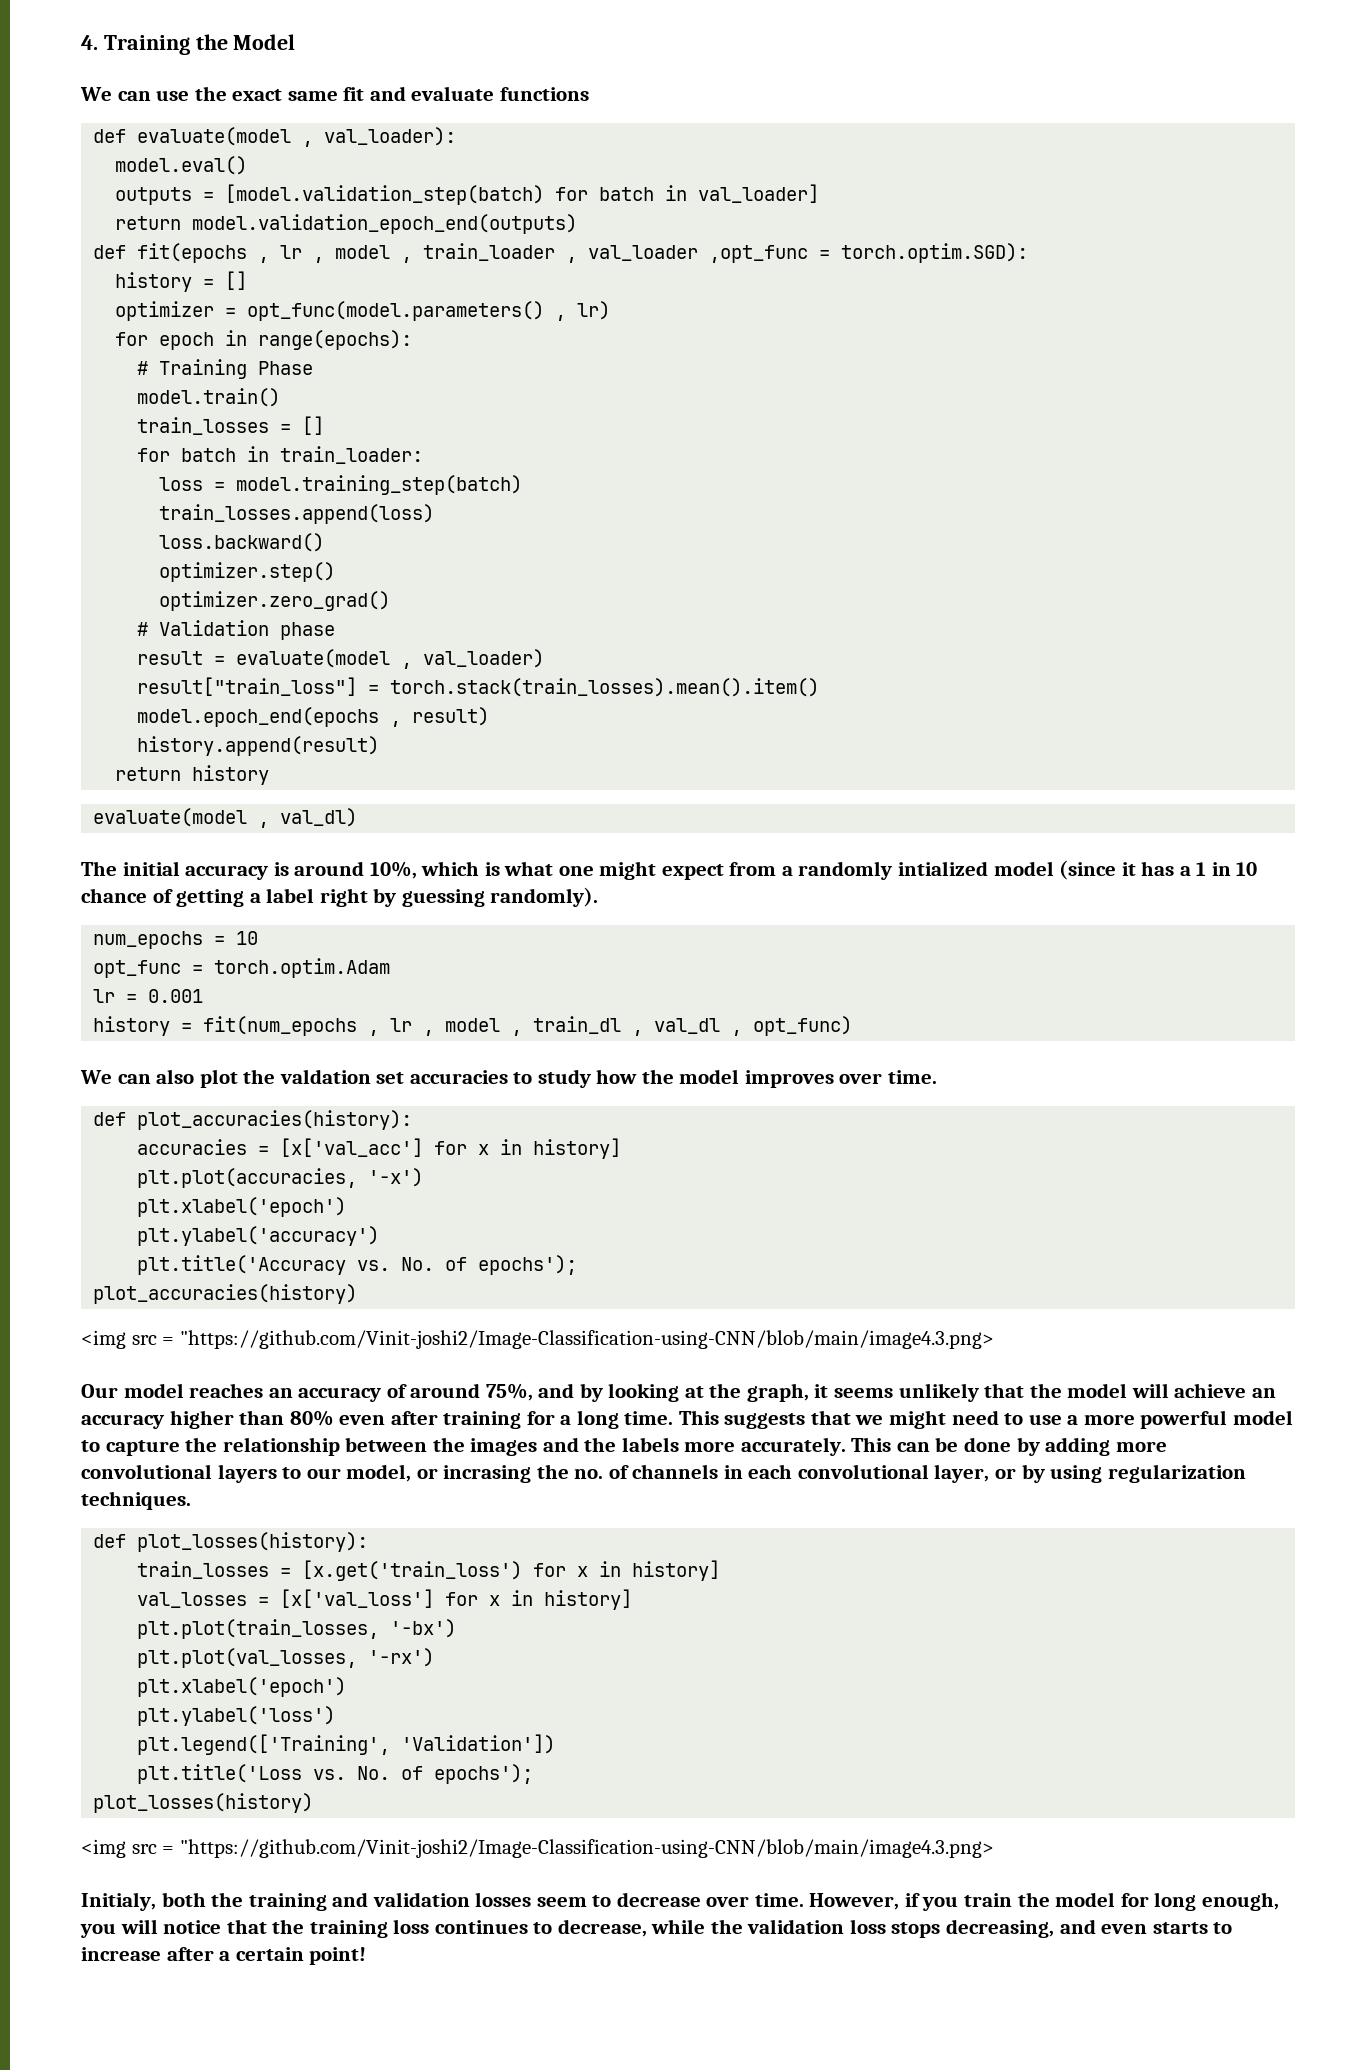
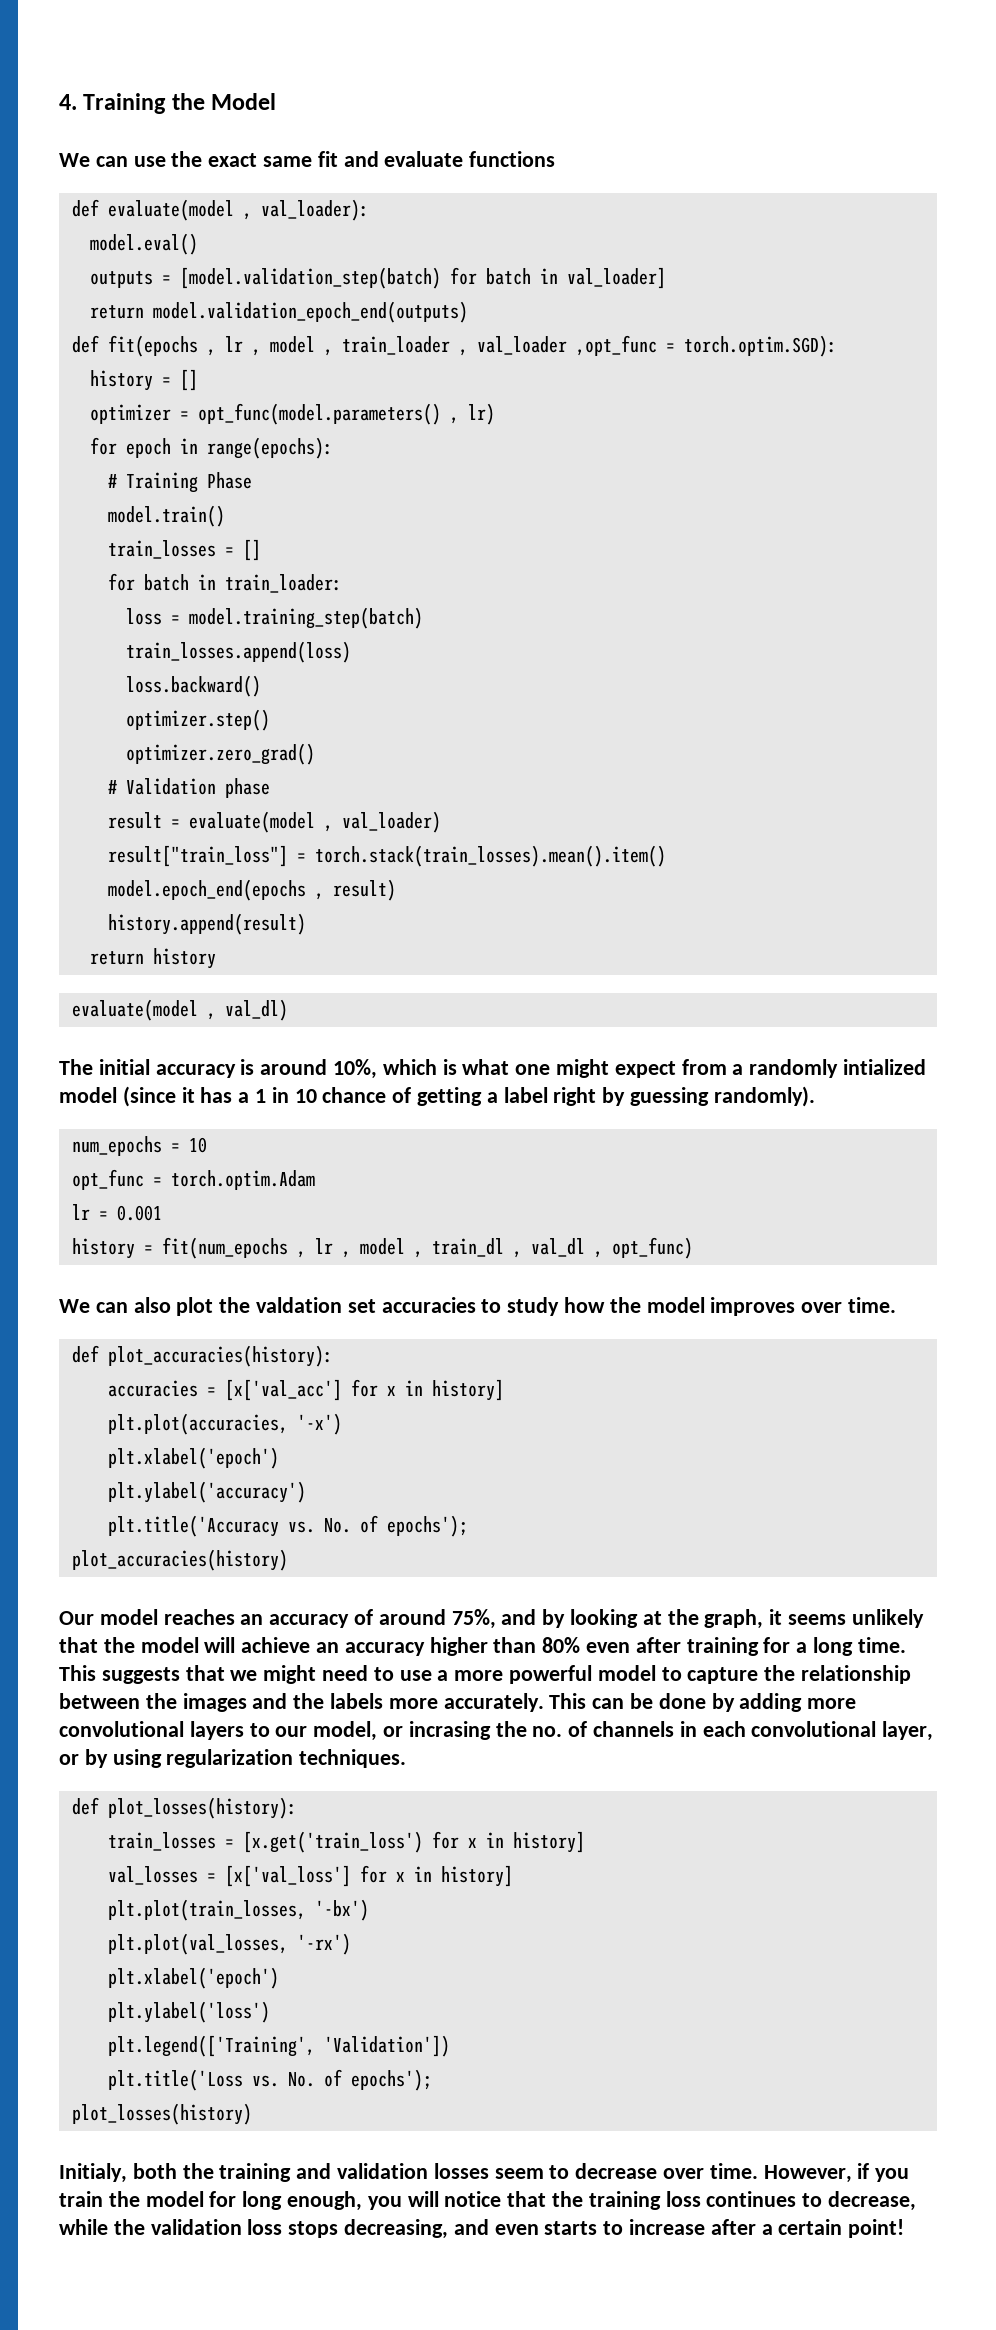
  plot_accuracies(history)
- <img src = "https://github.com/Vinit-joshi2/Image-Classification-using-CNN/blob/main/image4.3.png>
  plot_losses(history)
- <img src = "https://github.com/Vinit-joshi2/Image-Classification-using-CNN/blob/main/image4.3.png>

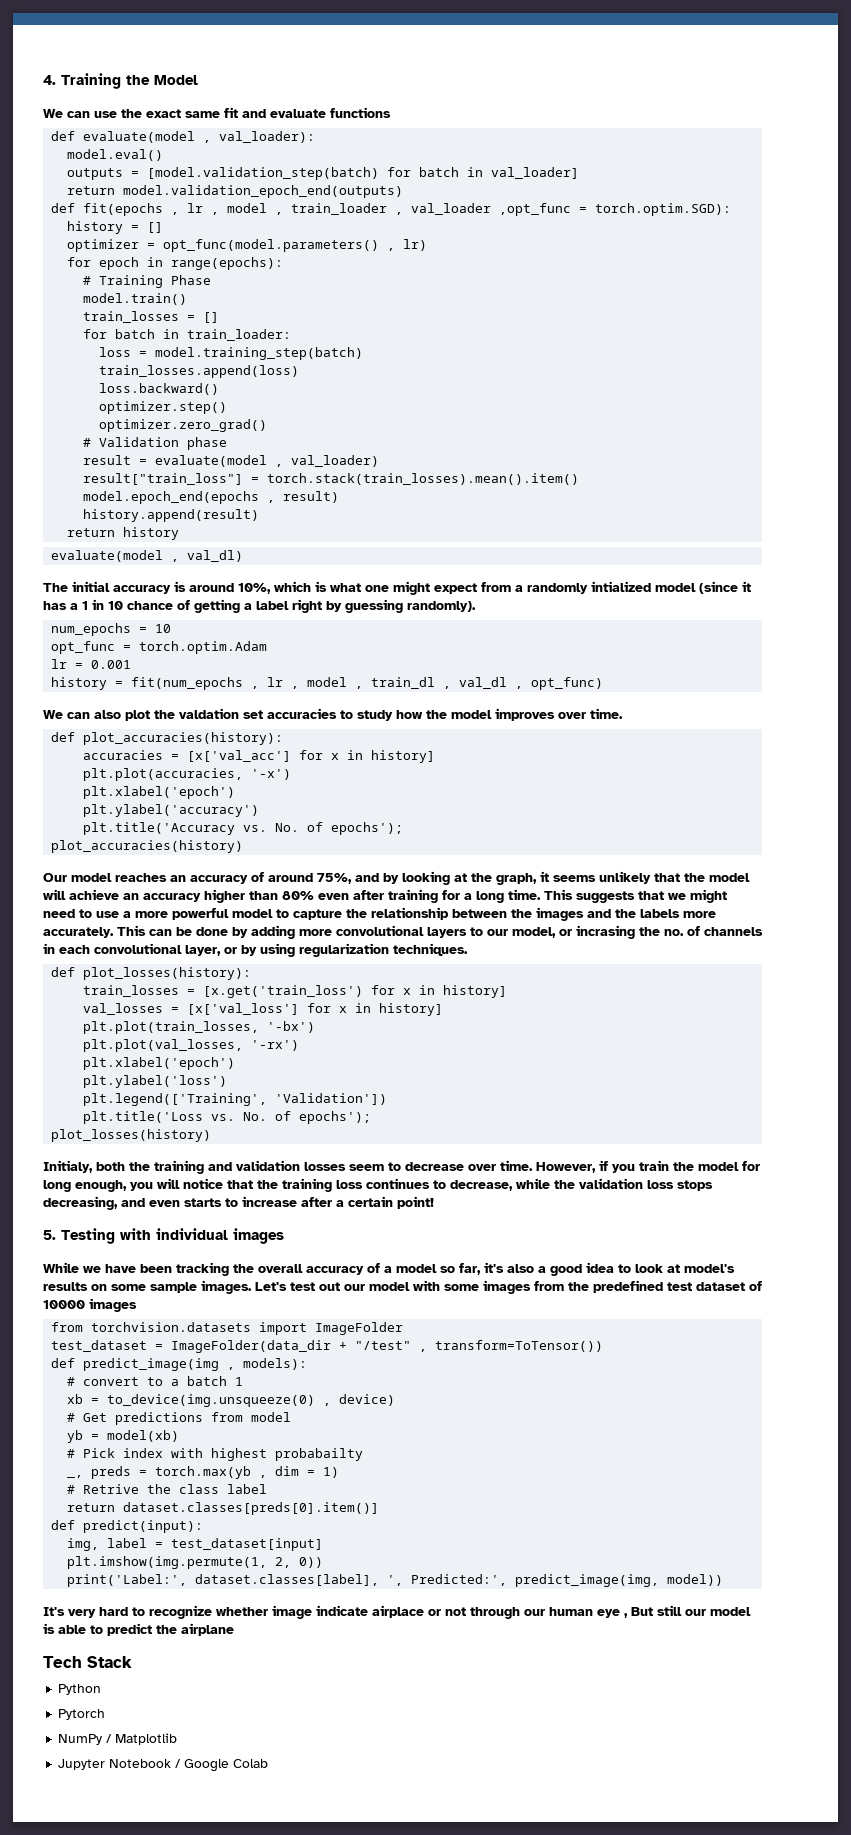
+ 5. Testing with individual images
+ While we have been tracking the overall accuracy of a model so far, it's also a good idea to look at model's results on some sample images. Let's test out our model with some images from the predefined test dataset of 10000 images
+ from torchvision.datasets import ImageFolder
+ test_dataset = ImageFolder(data_dir + "/test" , transform=ToTensor())
+ def predict_image(img , models):
+ # convert to a batch 1
+ xb = to_device(img.unsqueeze(0) , device)
+ # Get predictions from model
+ yb = model(xb)
+ # Pick index with highest probabailty
+ _, preds = torch.max(yb , dim = 1)
+ # Retrive the class label
+ return dataset.classes[preds[0].item()]
+ def predict(input):
+ img, label = test_dataset[input]
+ plt.imshow(img.permute(1, 2, 0))
+ print('Label:', dataset.classes[label], ', Predicted:', predict_image(img, model))
+ It's very hard to recognize whether image indicate airplace or not through our human eye , But still our model is able to predict the airplane
+ Tech Stack
+ Python
+ Pytorch
+ NumPy / Matplotlib
+ Jupyter Notebook / Google Colab

